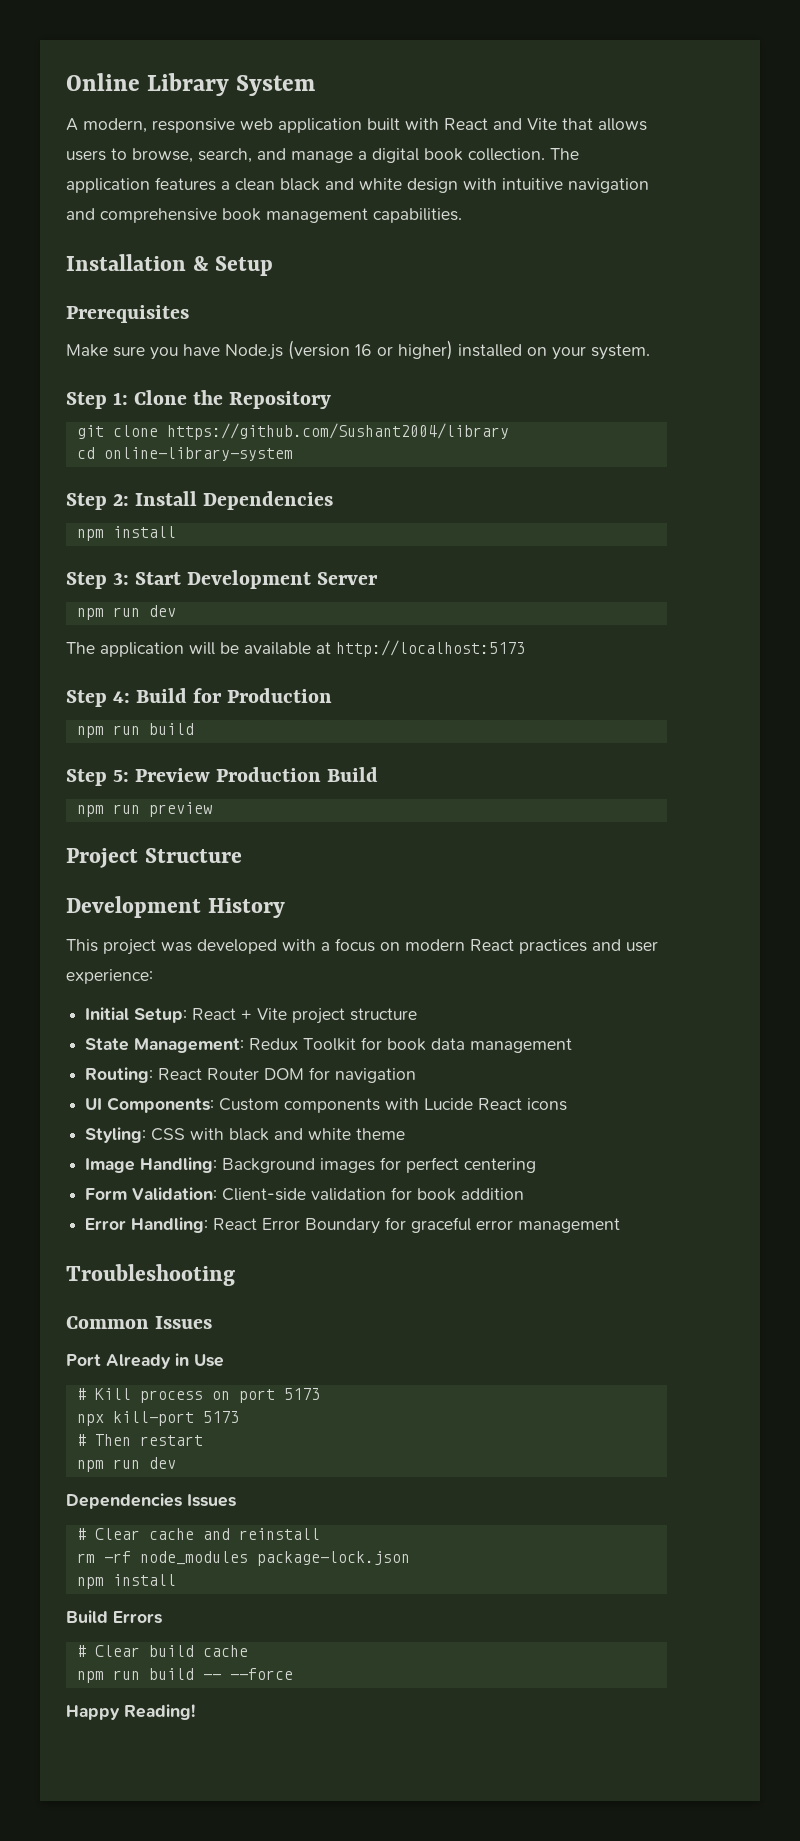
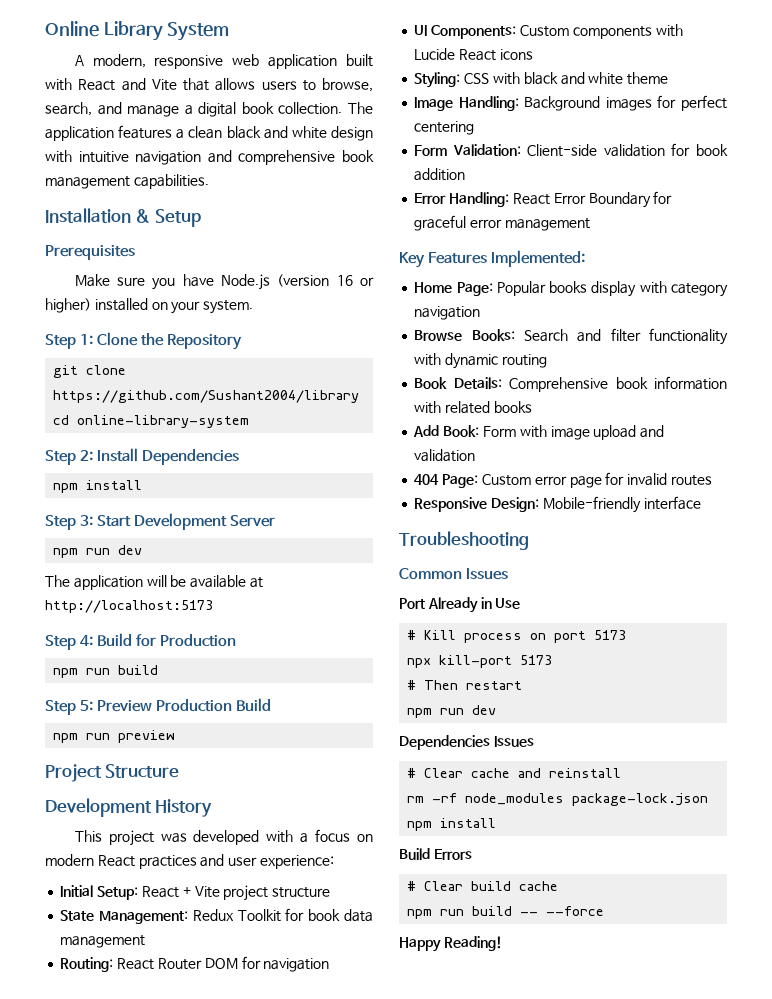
+ Key Features Implemented:
+ Home Page: Popular books display with category navigation
+ Browse Books: Search and filter functionality with dynamic routing
+ Book Details: Comprehensive book information with related books
+ Add Book: Form with image upload and validation
+ 404 Page: Custom error page for invalid routes
+ Responsive Design: Mobile-friendly interface

